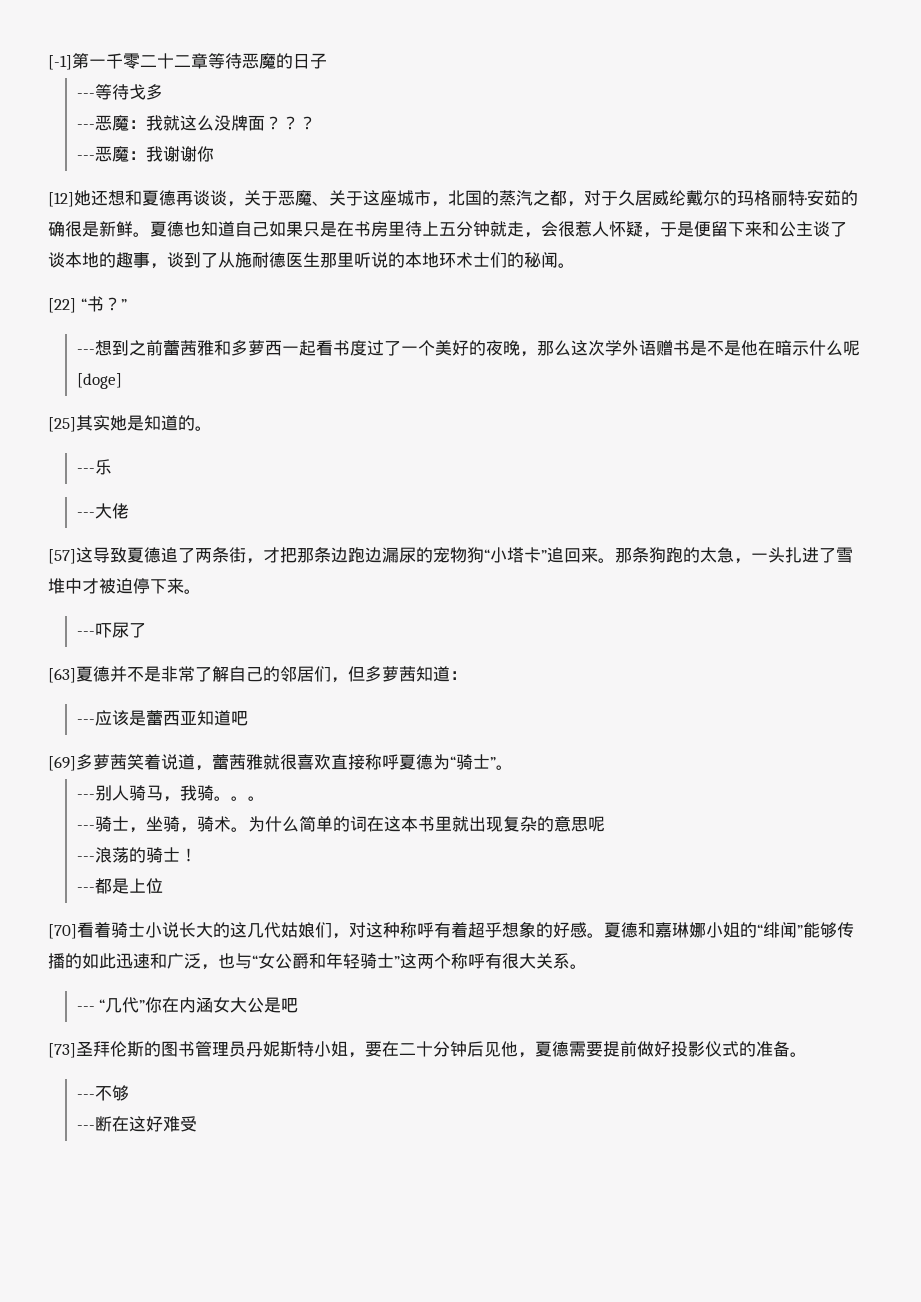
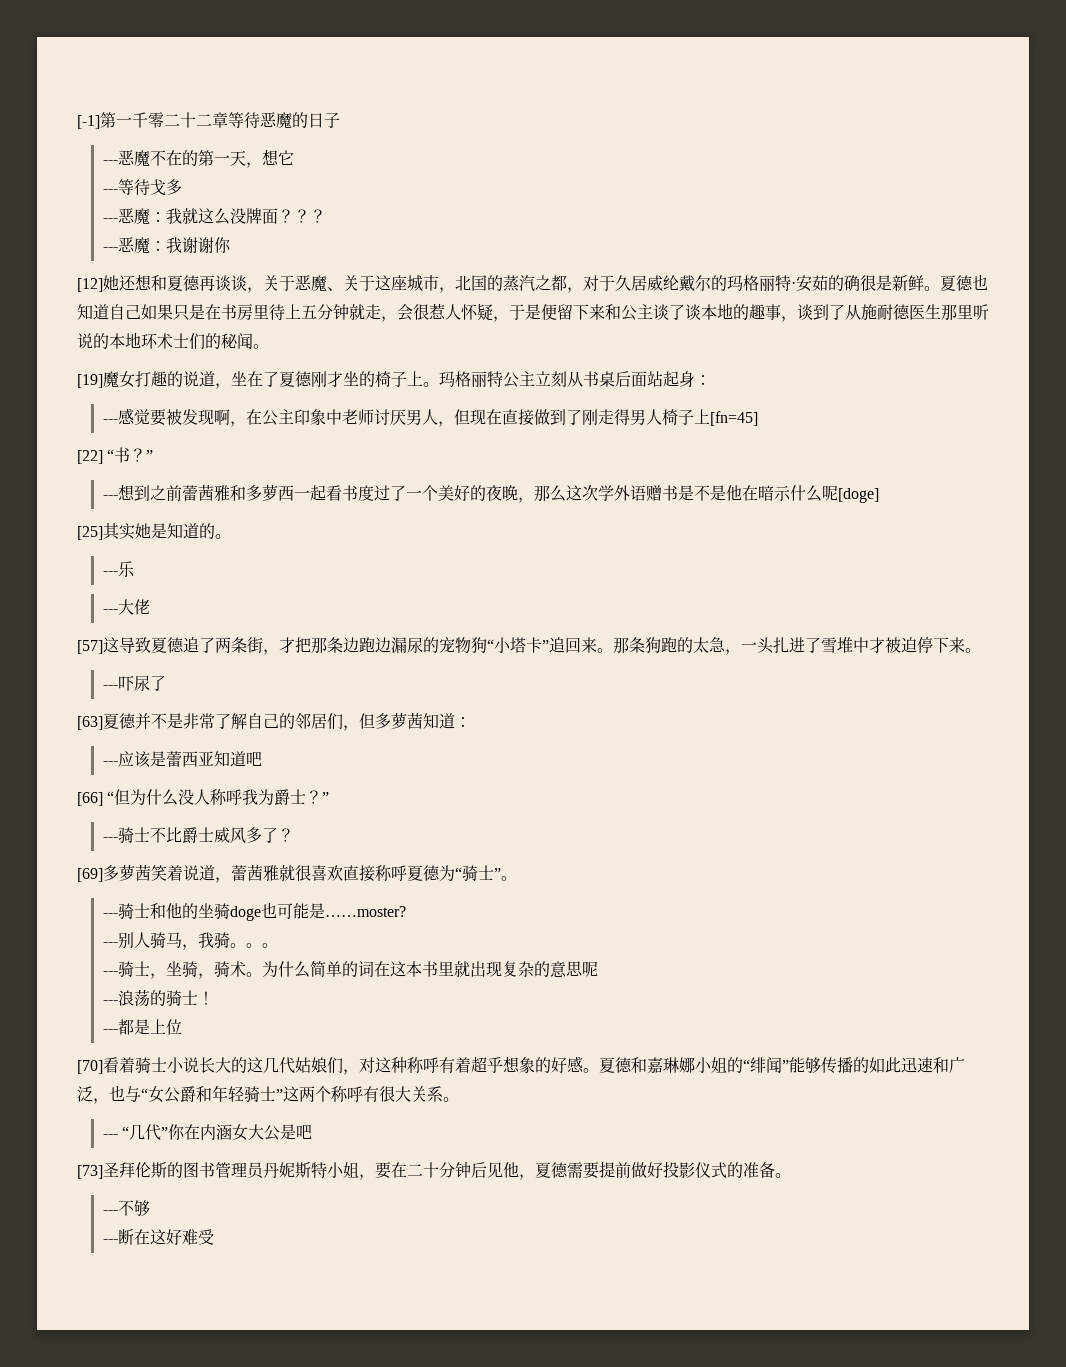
+ ---恶魔不在的第一天，想它
+ [19]魔女打趣的说道，坐在了夏德刚才坐的椅子上。玛格丽特公主立刻从书桌后面站起身：
+ ---感觉要被发现啊，在公主印象中老师讨厌男人，但现在直接做到了刚走得男人椅子上[fn=45]
+ [66] “但为什么没人称呼我为爵士？”
+ ---骑士不比爵士威风多了？
+ ---骑士和他的坐骑doge也可能是……moster?

